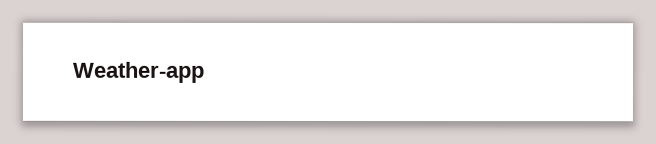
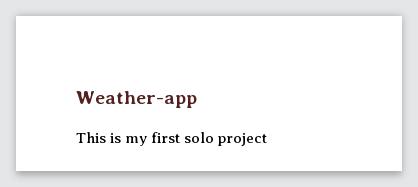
+ This is my first solo project

